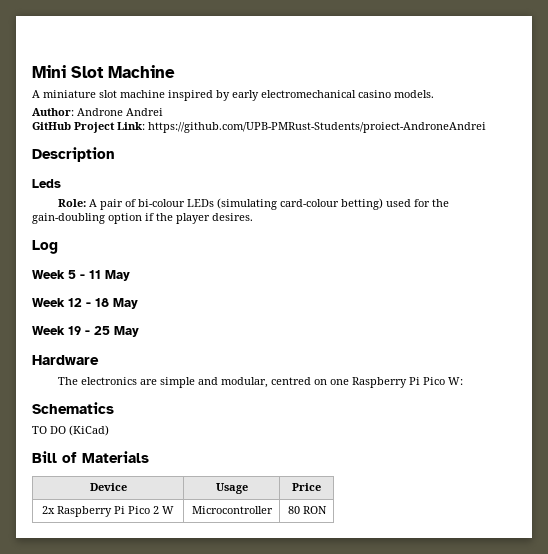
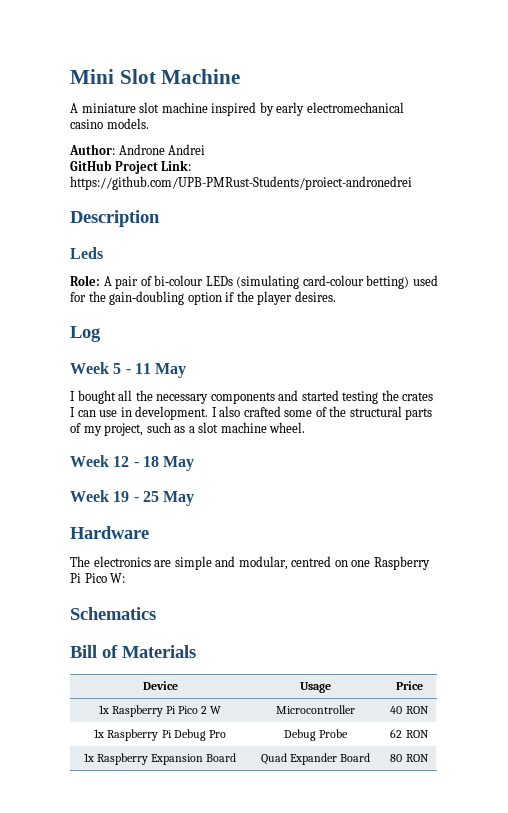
- GitHub Project Link: https://github.com/UPB-PMRust-Students/proiect-AndroneAndrei
+ GitHub Project Link: https://github.com/UPB-PMRust-Students/proiect-andronedrei
+ I bought all the necessary components and started testing the crates I can use in development. I also crafted some of the structural parts of my project, such as a slot machine wheel.
- TO DO (KiCad)
- 2x Raspberry Pi Pico 2 W | Microcontroller | 80 RON
+ 1x Raspberry Pi Pico 2 W | Microcontroller | 40 RON
+ 1x Raspberry Pi Debug Pro | Debug Probe | 62 RON
+ 1x Raspberry Expansion Board | Quad Expander Board | 80 RON

